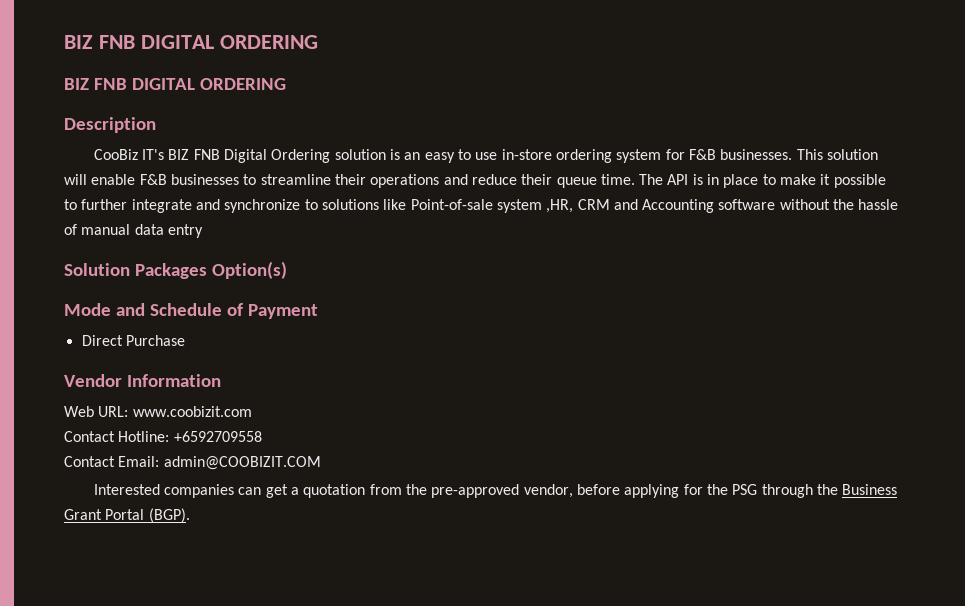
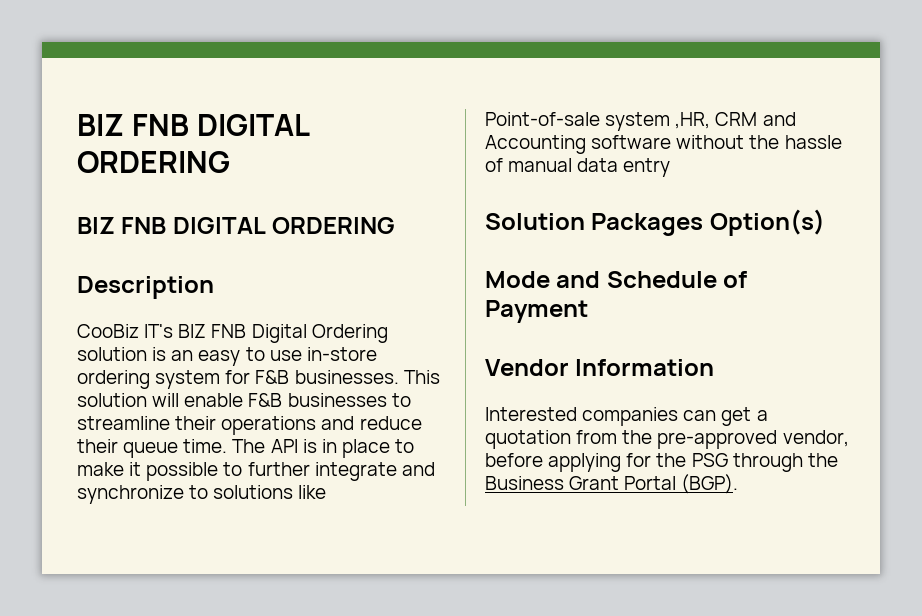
- Direct Purchase
- Web URL: www.coobizit.com
- Contact Hotline: +6592709558
- Contact Email: admin@COOBIZIT.COM

